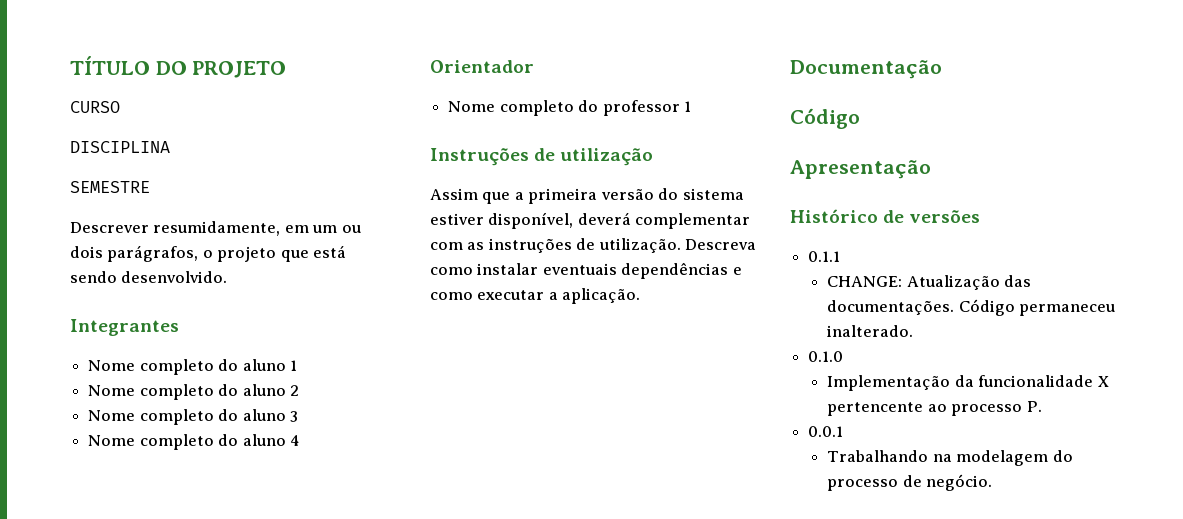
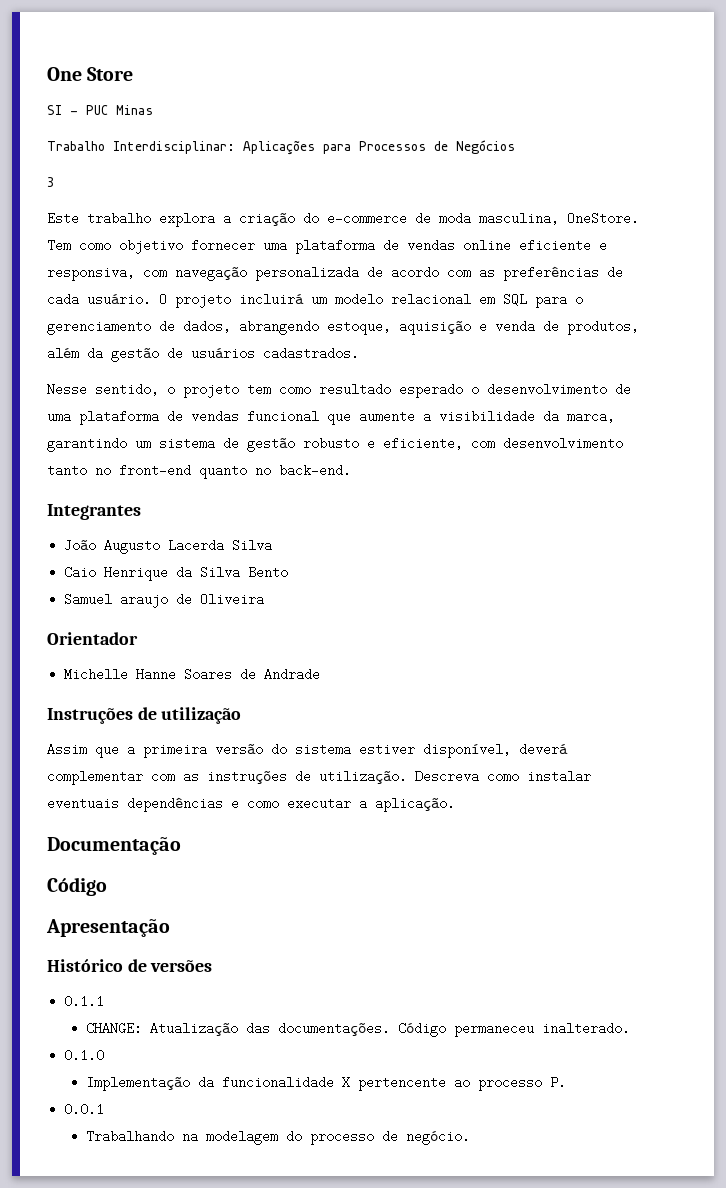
- TÍTULO DO PROJETO
- CURSO
- DISCIPLINA
- SEMESTRE
- Descrever resumidamente, em um ou dois parágrafos, o projeto que está sendo desenvolvido.
+ One Store
+ SI - PUC Minas
+ Trabalho Interdisciplinar: Aplicações para Processos de Negócios
+ 3
+ Este trabalho explora a criação do e-commerce de moda masculina, OneStore. Tem como objetivo fornecer uma plataforma de vendas online eficiente e responsiva, com navegação personalizada de acordo com as preferências de cada usuário. O projeto incluirá um modelo relacional em SQL para o gerenciamento de dados, abrangendo estoque, aquisição e venda de produtos, além da gestão de usuários cadastrados.
+ Nesse sentido, o projeto tem como resultado esperado o desenvolvimento de uma plataforma de vendas funcional que aumente a visibilidade da marca, garantindo um sistema de gestão robusto e eficiente, com desenvolvimento tanto no front-end quanto no back-end.
  Integrantes
- Nome completo do aluno 1
- Nome completo do aluno 2
- Nome completo do aluno 3
- Nome completo do aluno 4
+ João Augusto Lacerda Silva
+ Caio Henrique da Silva Bento
+ Samuel araujo de Oliveira
  Orientador
- Nome completo do professor 1
+ Michelle Hanne Soares de Andrade

